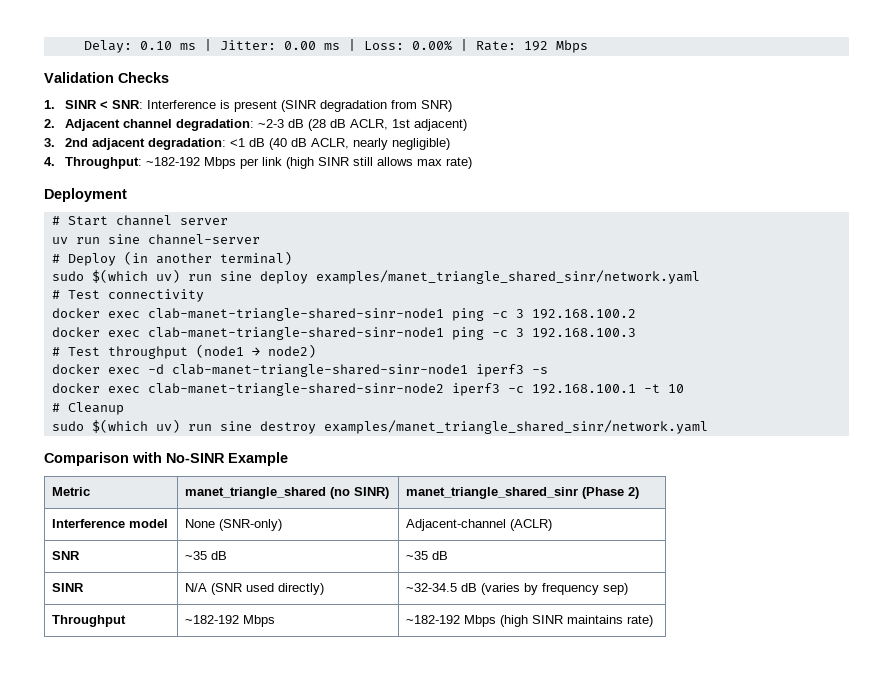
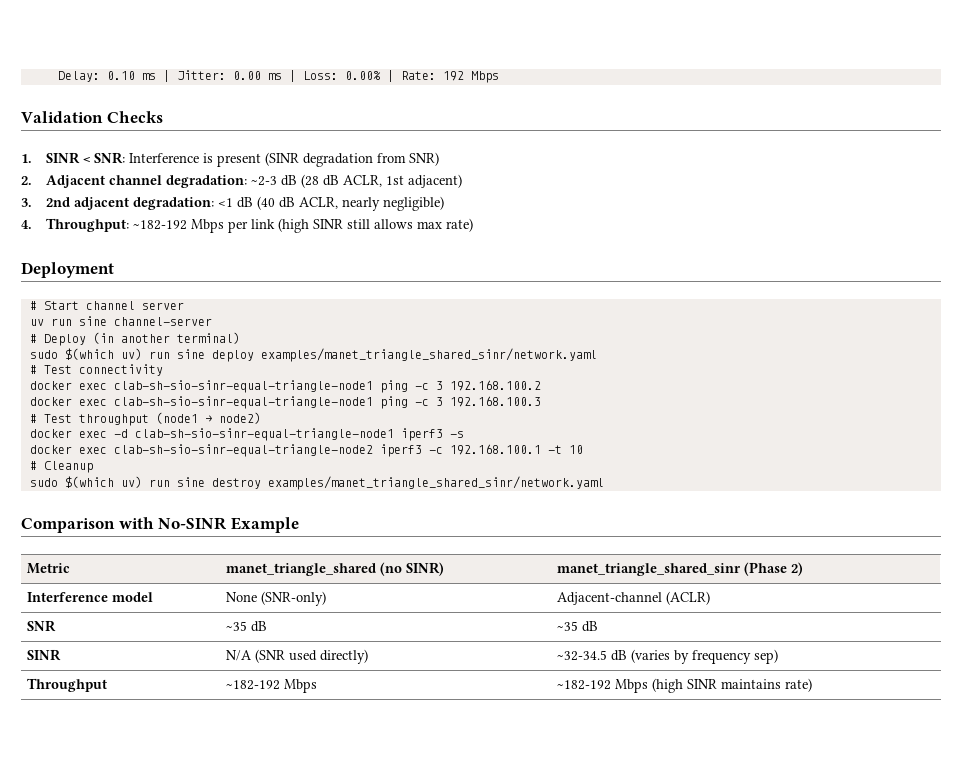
- docker exec clab-manet-triangle-shared-sinr-node1 ping -c 3 192.168.100.2
+ docker exec clab-sh-sio-sinr-equal-triangle-node1 ping -c 3 192.168.100.2
- docker exec clab-manet-triangle-shared-sinr-node1 ping -c 3 192.168.100.3
+ docker exec clab-sh-sio-sinr-equal-triangle-node1 ping -c 3 192.168.100.3
- docker exec -d clab-manet-triangle-shared-sinr-node1 iperf3 -s
+ docker exec -d clab-sh-sio-sinr-equal-triangle-node1 iperf3 -s
- docker exec clab-manet-triangle-shared-sinr-node2 iperf3 -c 192.168.100.1 -t 10
+ docker exec clab-sh-sio-sinr-equal-triangle-node2 iperf3 -c 192.168.100.1 -t 10

